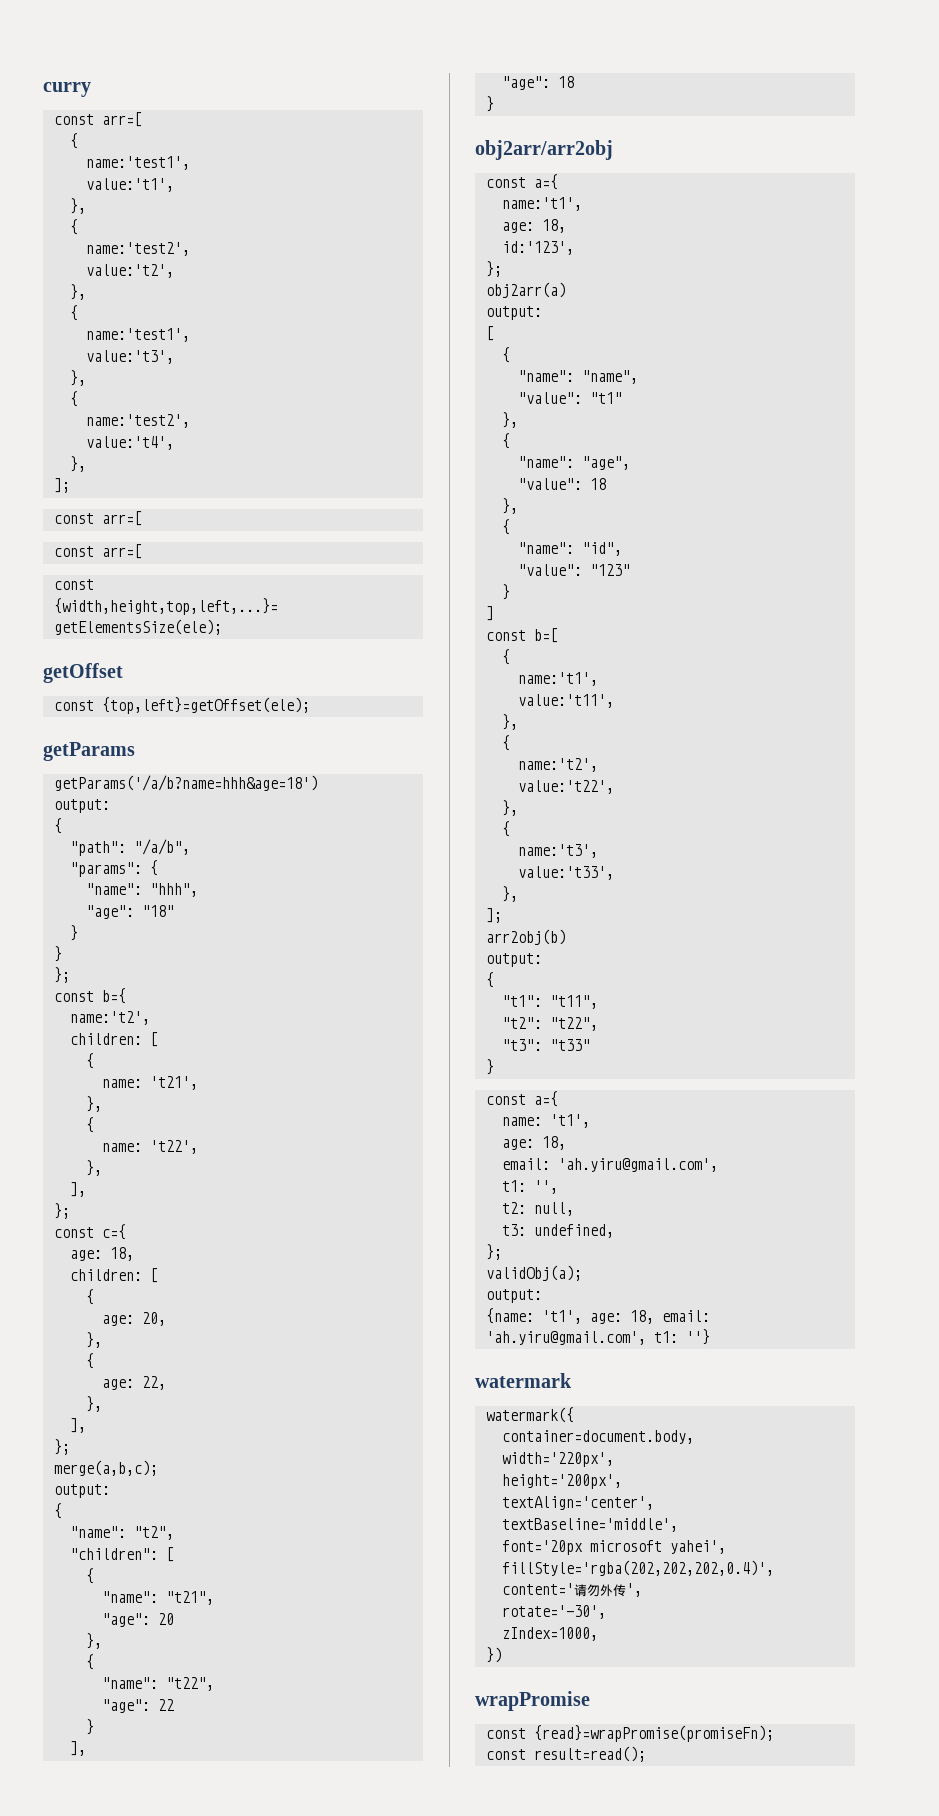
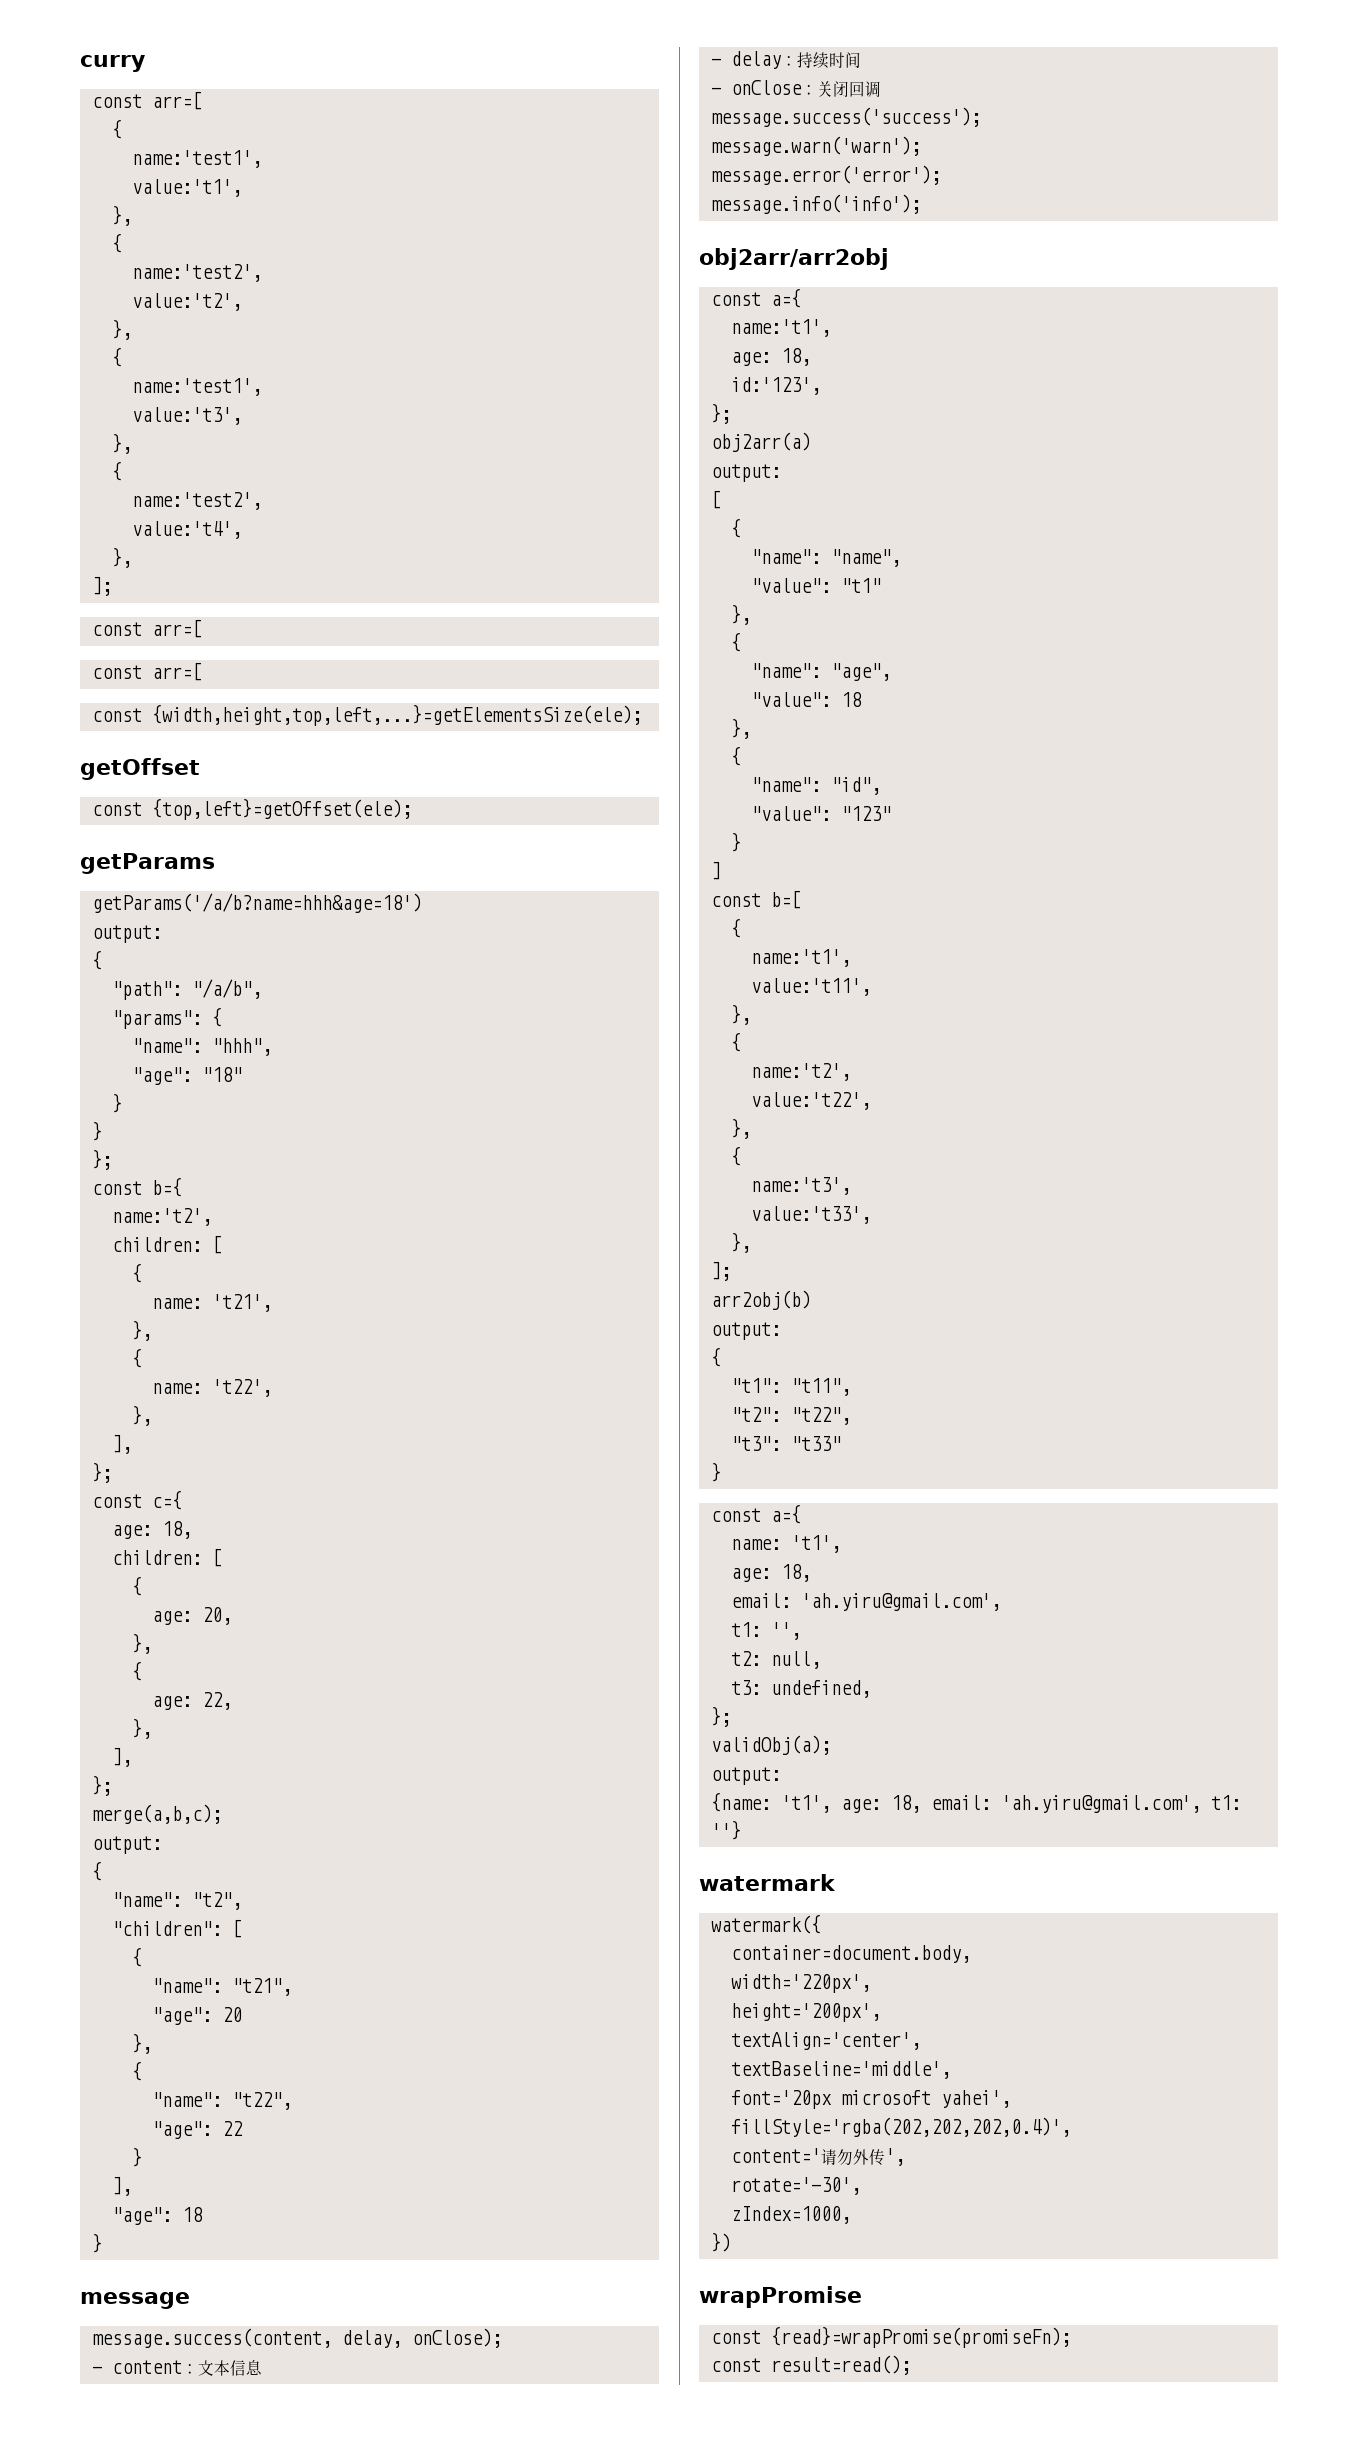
+ message
+ message.success(content, delay, onClose);
+ - content：文本信息
+ - delay：持续时间
+ - onClose：关闭回调
+ message.success('success');
+ message.warn('warn');
+ message.error('error');
+ message.info('info');

